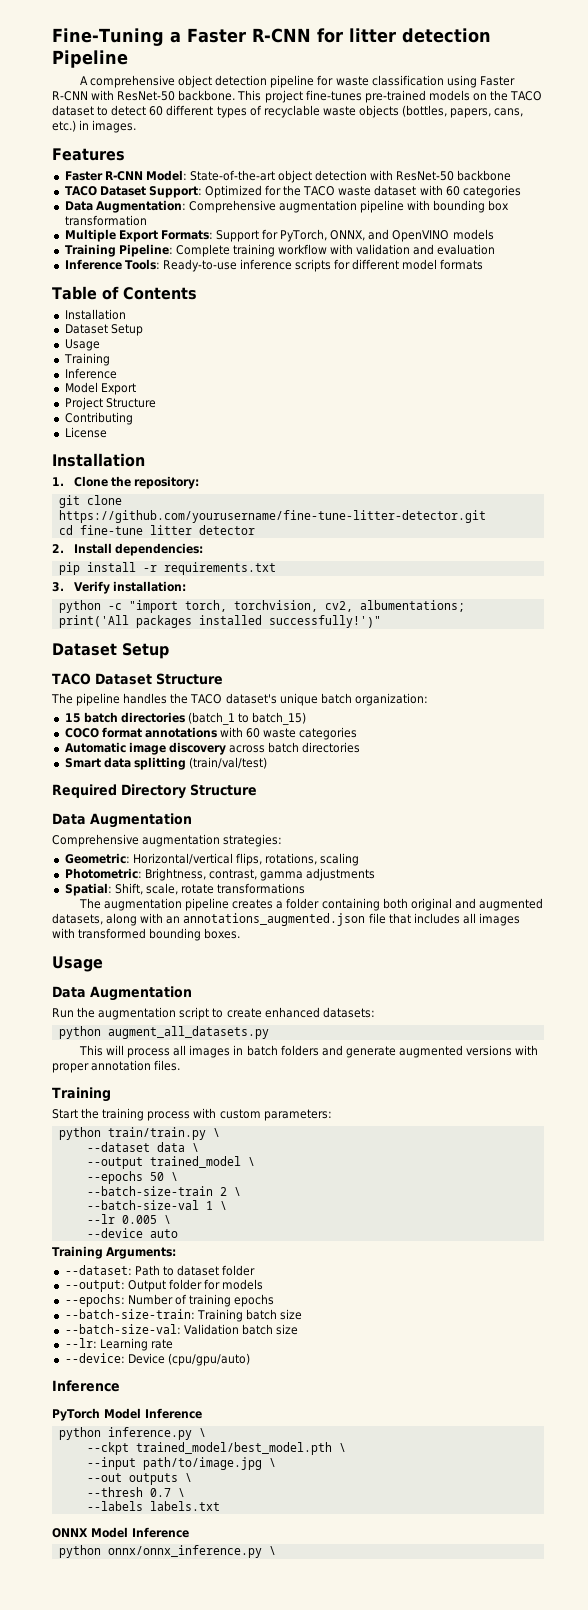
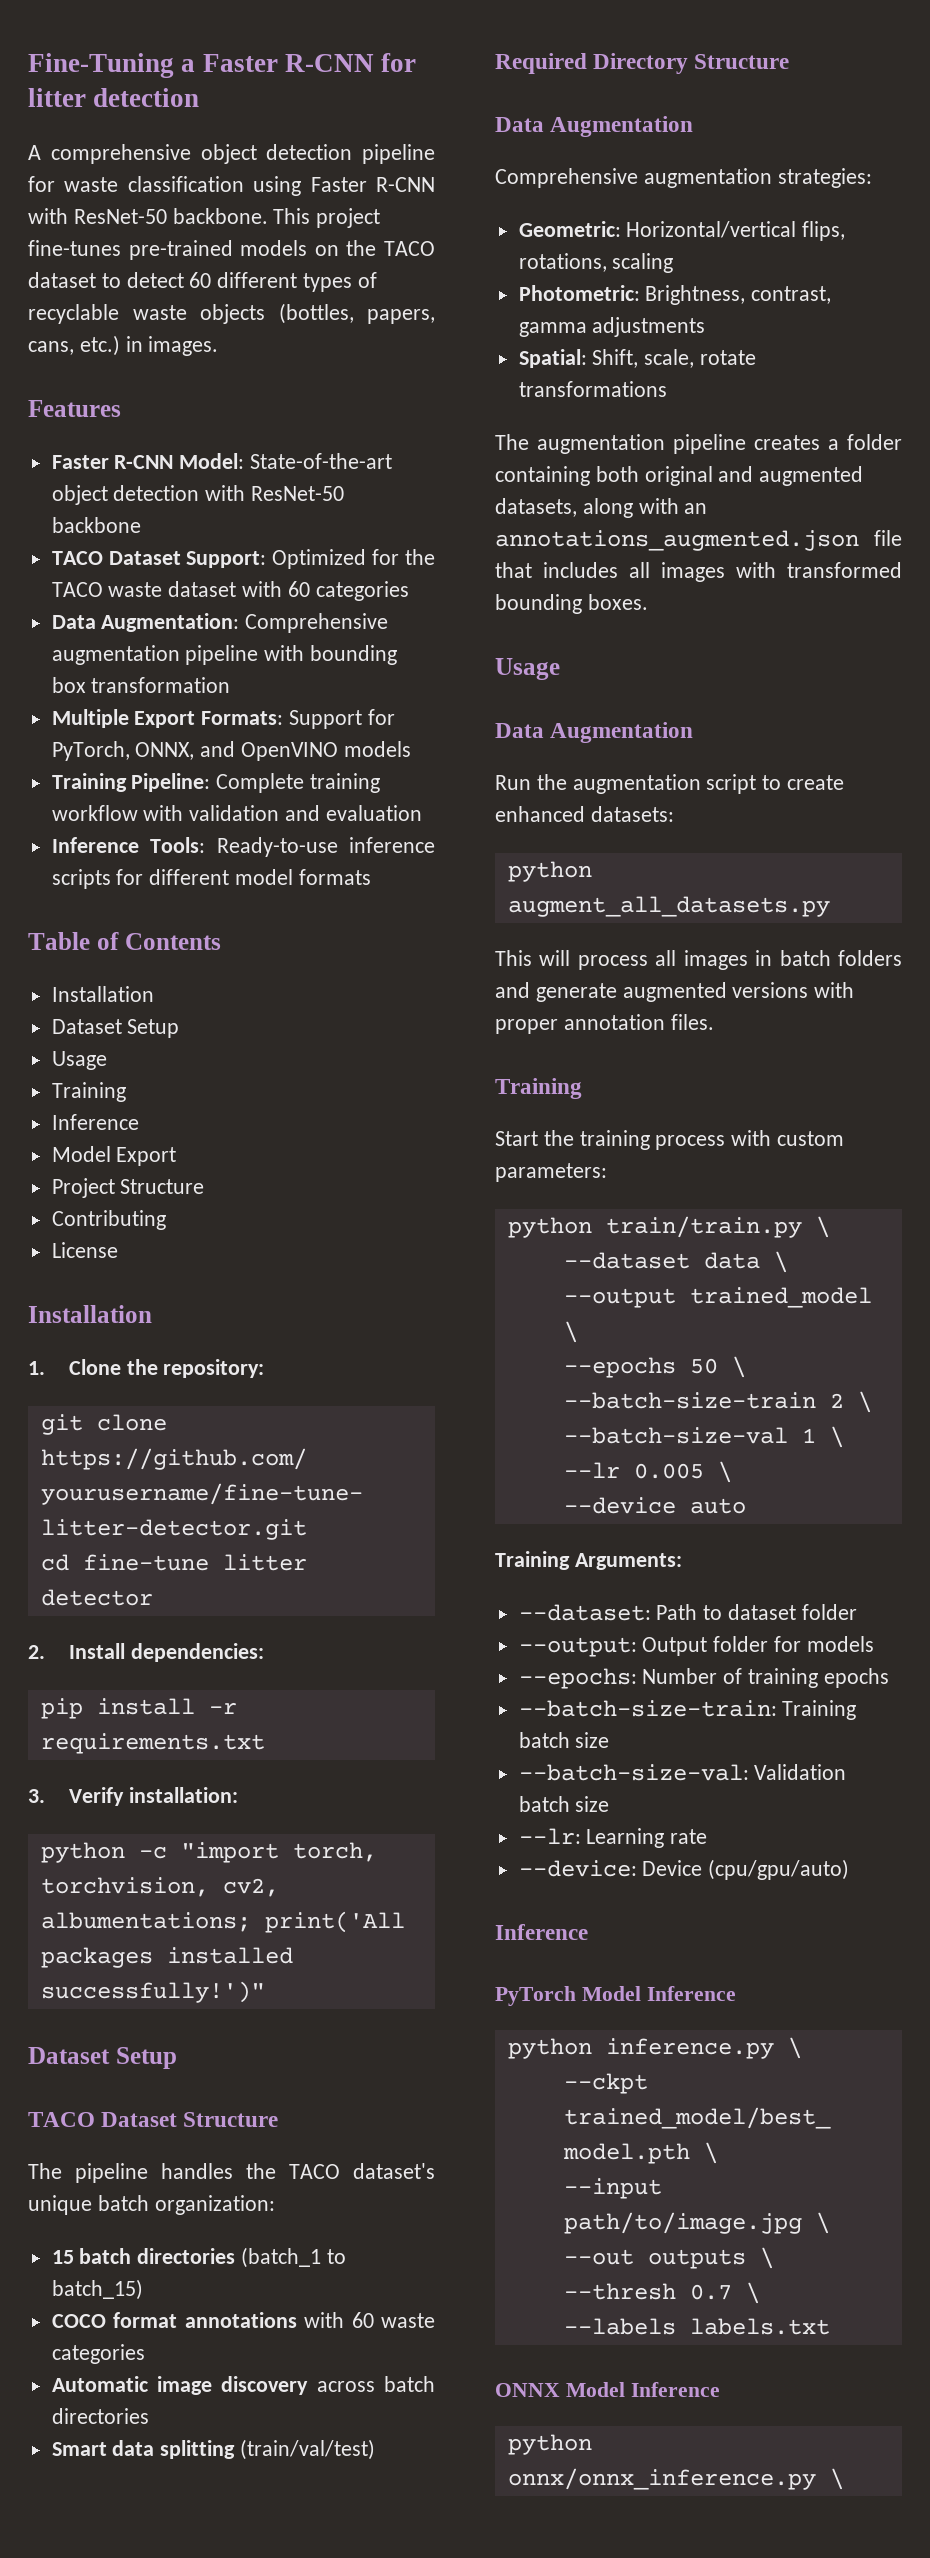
- Fine-Tuning a Faster R-CNN for litter detection Pipeline
+ Fine-Tuning a Faster R-CNN for litter detection

